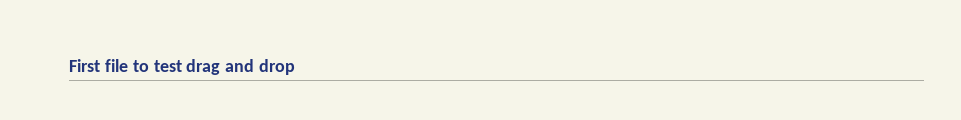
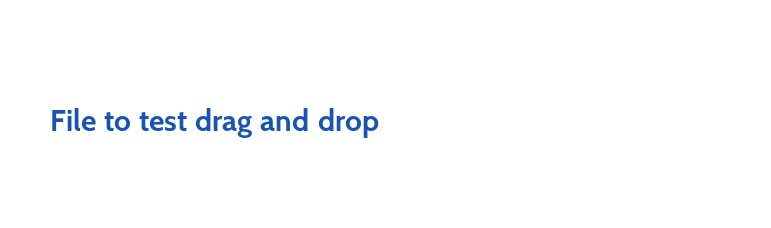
- First file to test drag and drop
+ File to test drag and drop

